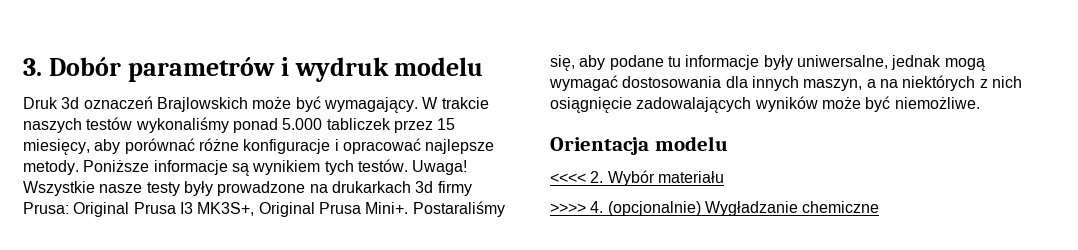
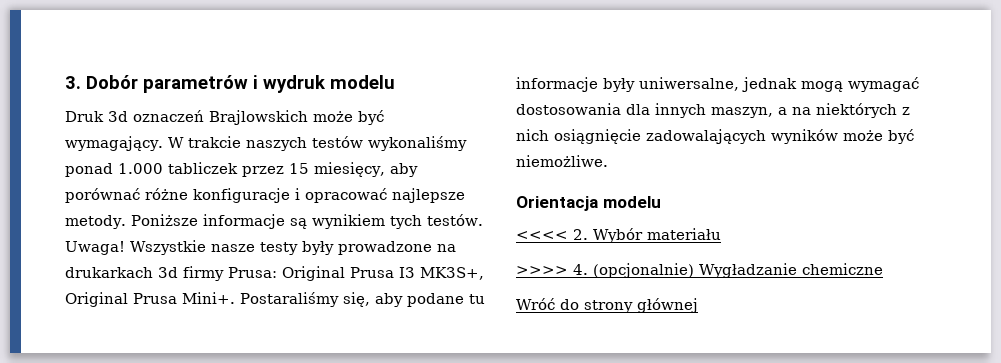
- W trakcie naszych testów wykonaliśmy ponad 5.000 tabliczek przez 15 miesięcy, aby porównać różne konfiguracje i opracować najlepsze metody.
+ W trakcie naszych testów wykonaliśmy ponad 1.000 tabliczek przez 15 miesięcy, aby porównać różne konfiguracje i opracować najlepsze metody.
+ Wróć do strony głównej

